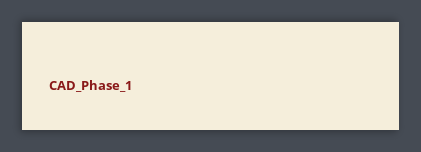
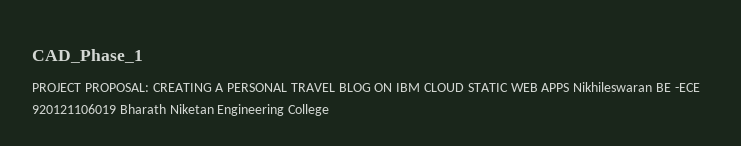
+ PROJECT PROPOSAL: CREATING A PERSONAL TRAVEL BLOG ON IBM CLOUD STATIC WEB APPS Nikhileswaran BE -ECE 920121106019 Bharath Niketan Engineering College

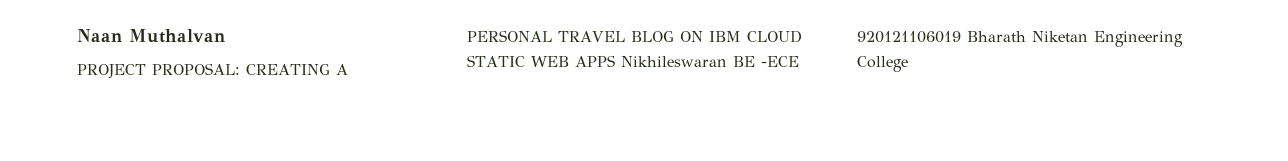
- CAD_Phase_1
+ Naan Muthalvan

